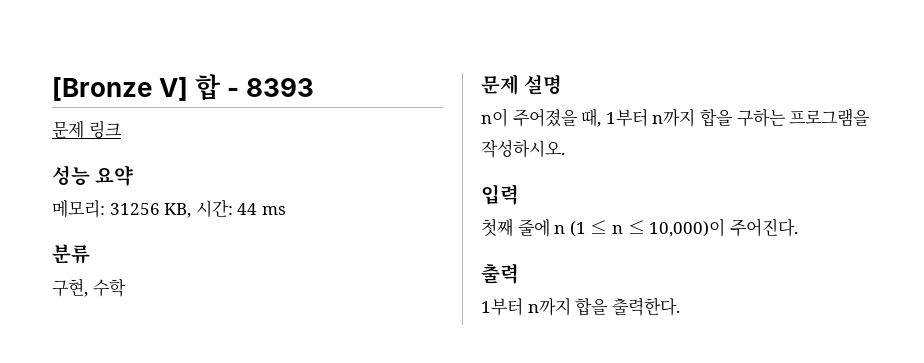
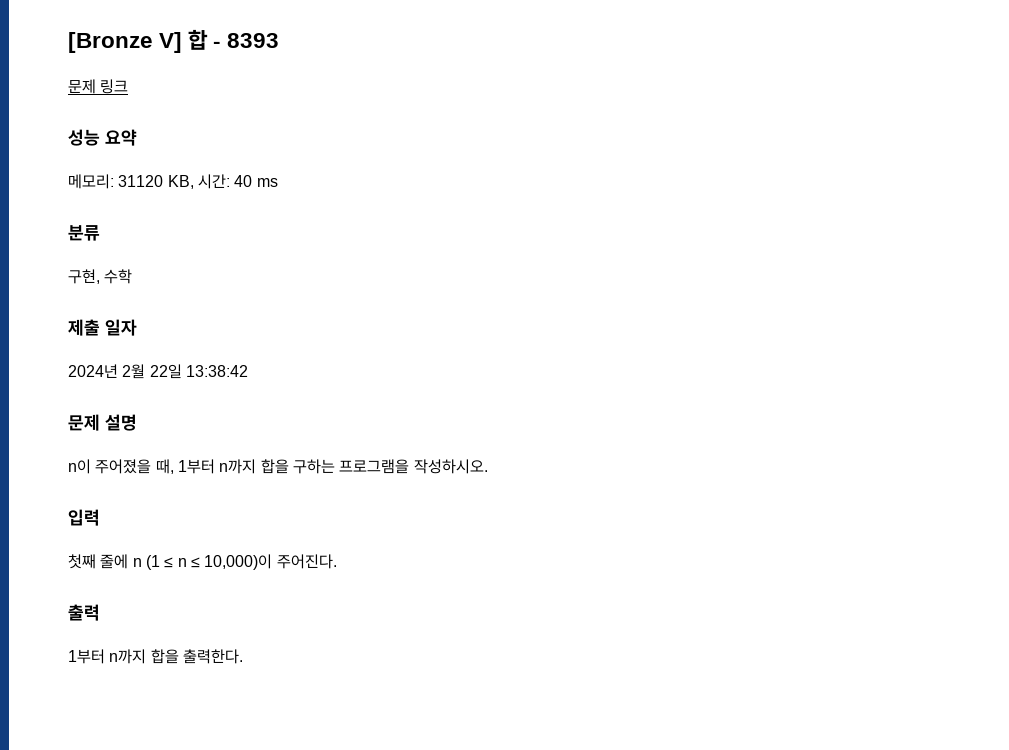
- 메모리: 31256 KB, 시간: 44 ms
+ 메모리: 31120 KB, 시간: 40 ms
+ 제출 일자
+ 2024년 2월 22일 13:38:42

